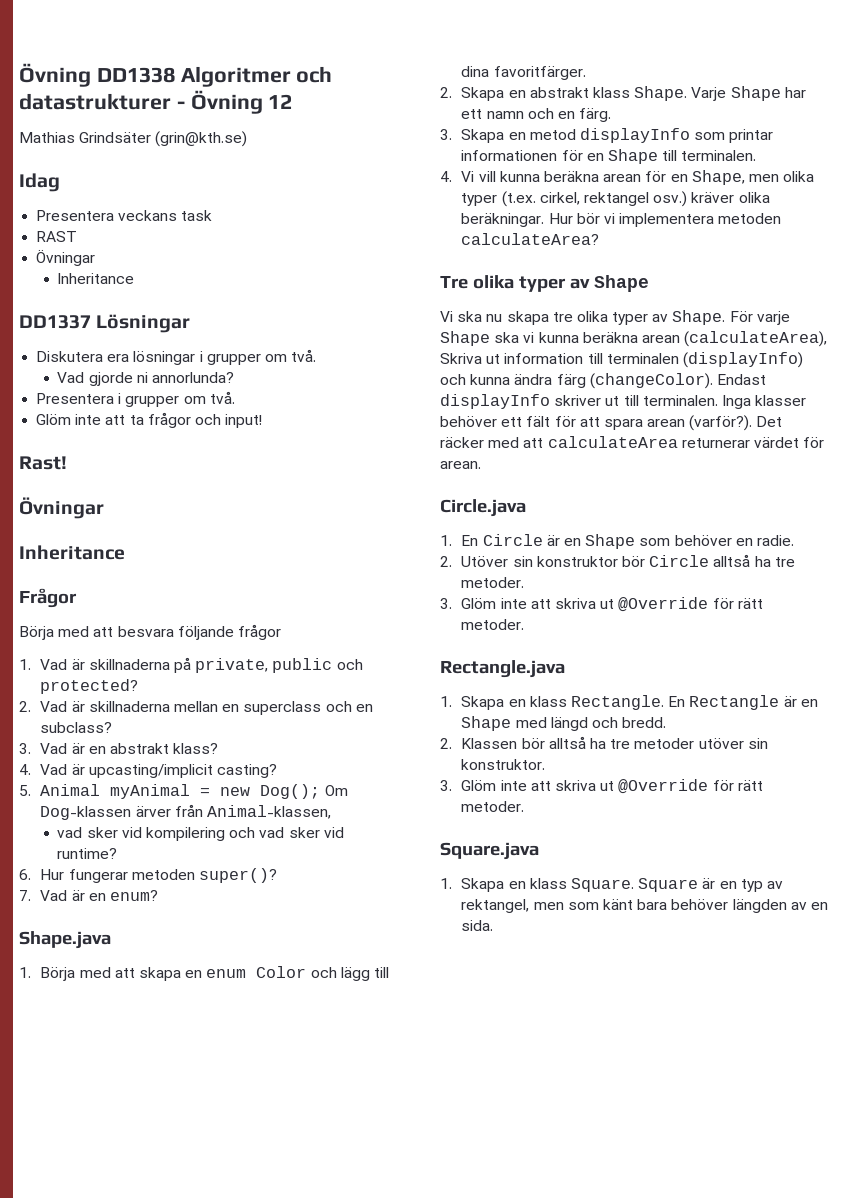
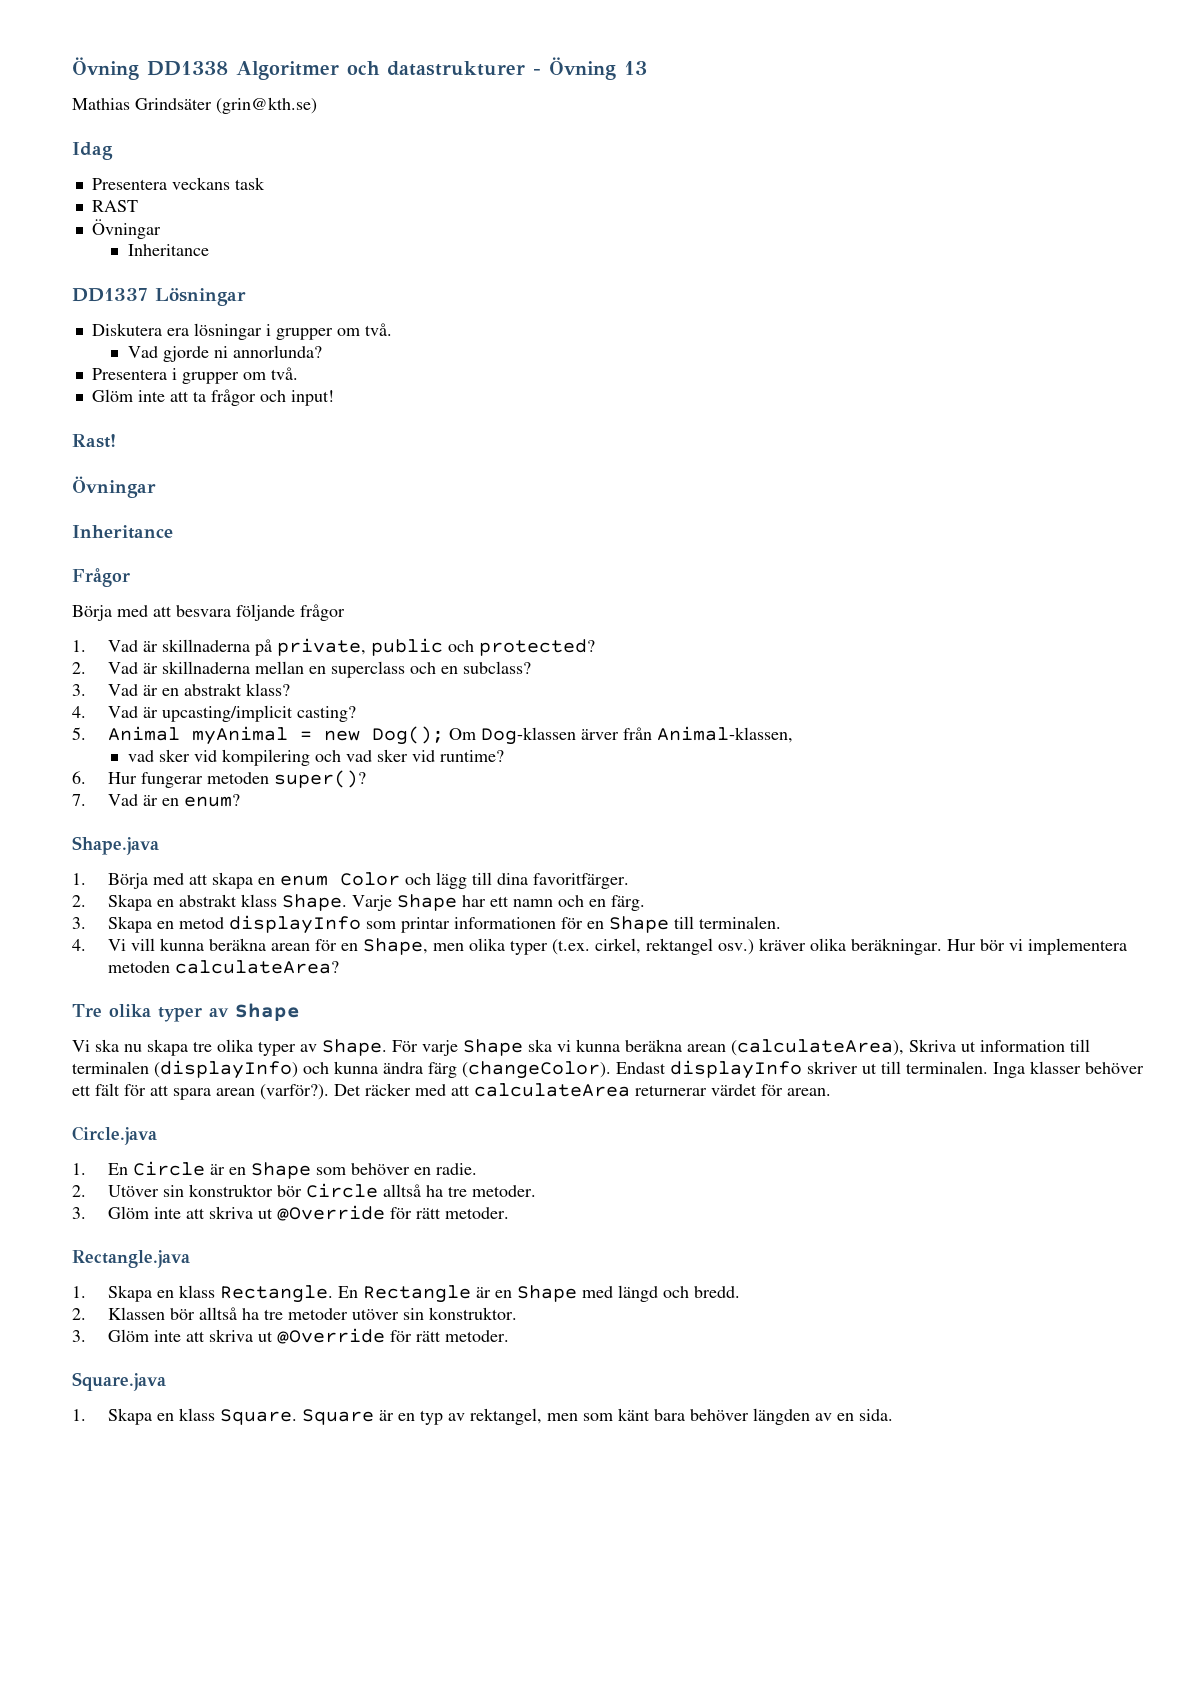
- Övning DD1338 Algoritmer och datastrukturer - Övning 12
+ Övning DD1338 Algoritmer och datastrukturer - Övning 13

